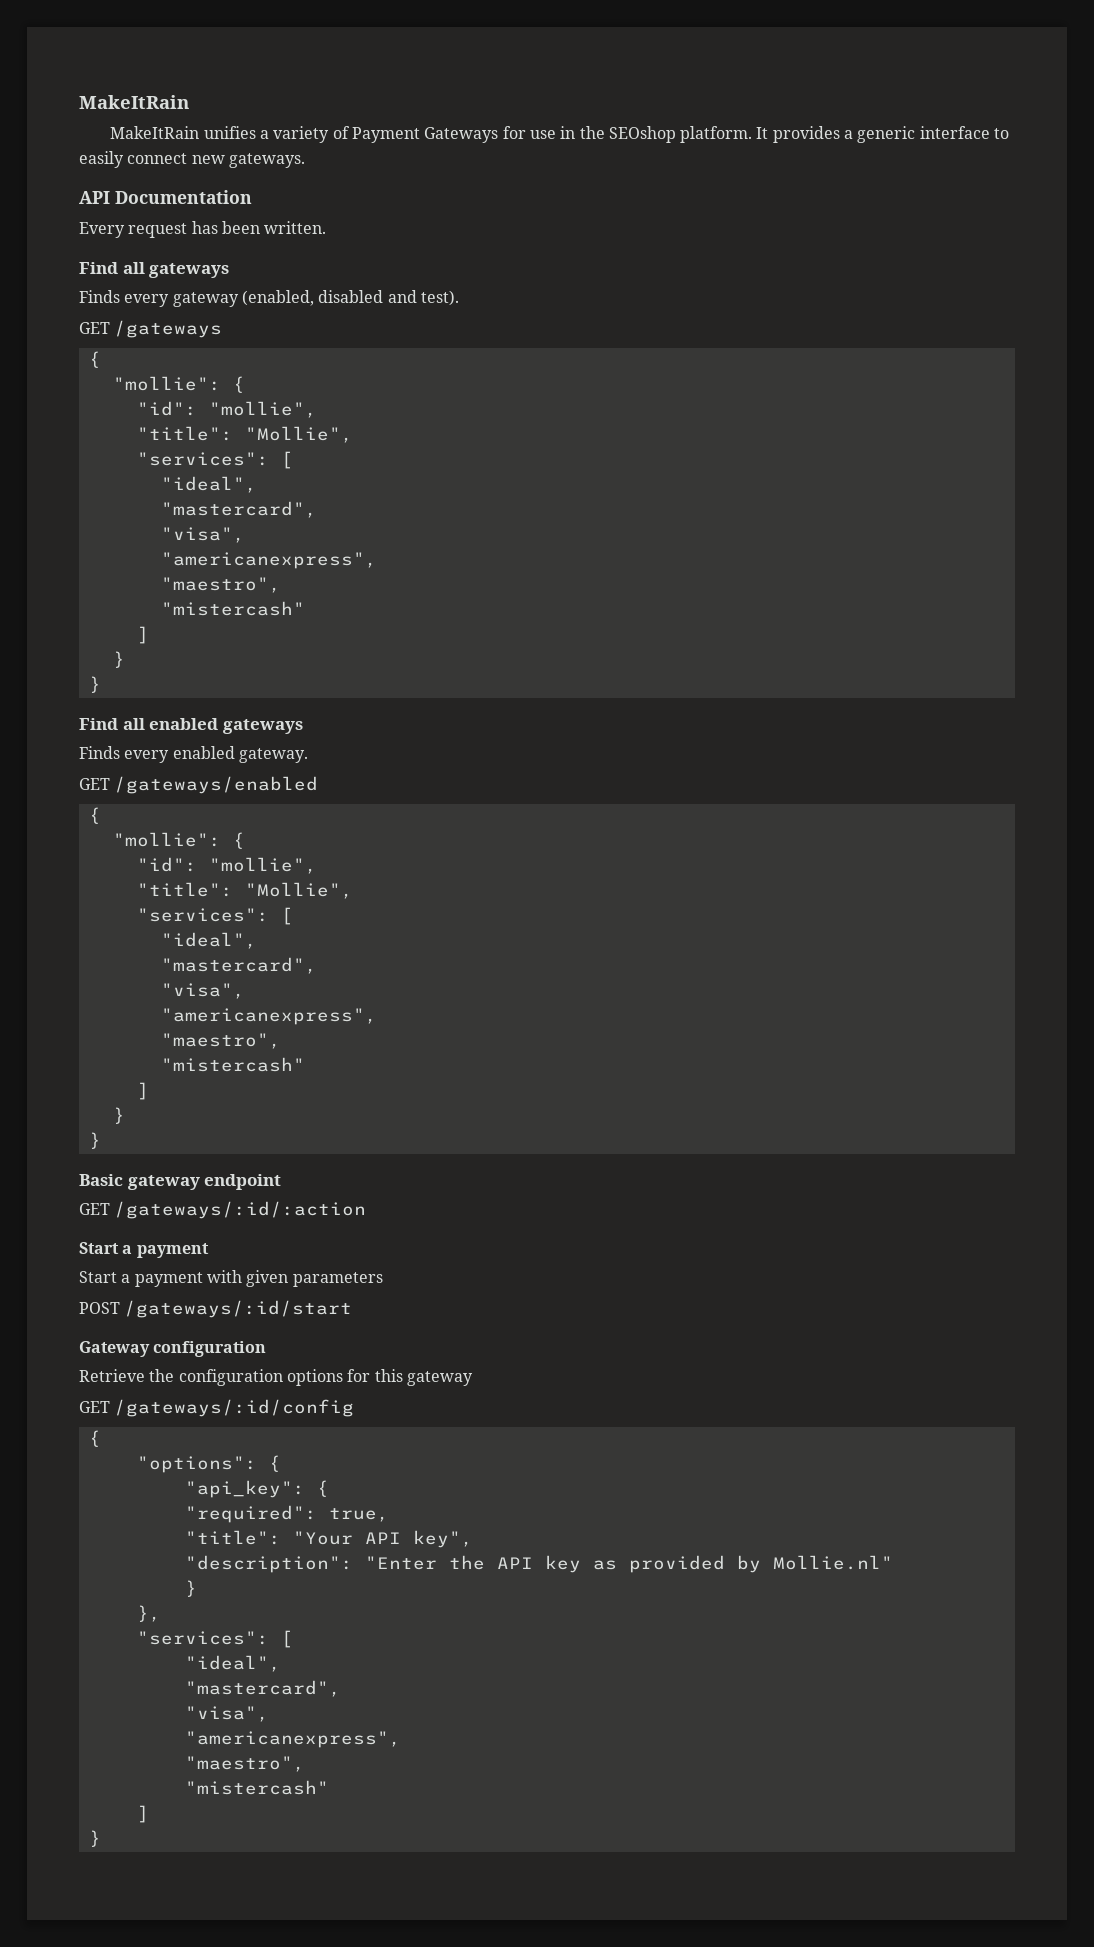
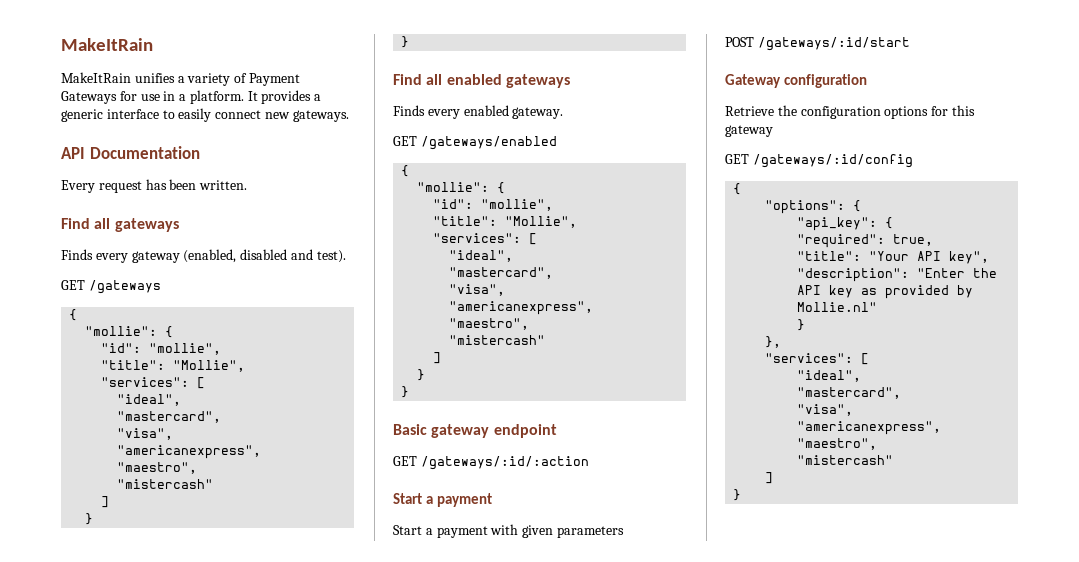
- MakeItRain unifies a variety of Payment Gateways for use in the SEOshop platform.
+ MakeItRain unifies a variety of Payment Gateways for use in a platform.

